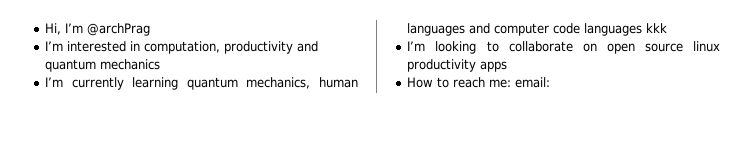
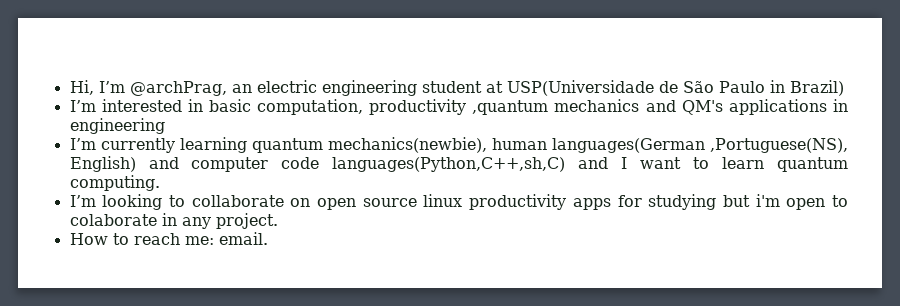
- Hi, I’m @archPrag
+ Hi, I’m @archPrag, an electric engineering student at USP(Universidade de São Paulo in Brazil)
- I’m interested in computation, productivity and quantum mechanics
- I’m currently learning quantum mechanics, human languages and computer code languages kkk
+ I’m interested in basic computation, productivity ,quantum mechanics and QM's applications in engineering
+ I’m currently learning quantum mechanics(newbie), human languages(German ,Portuguese(NS), English) and computer code languages(Python,C++,sh,C) and I want to learn quantum computing.
- I’m looking to collaborate on open source linux productivity apps
+ I’m looking to collaborate on open source linux productivity apps for studying but i'm open to colaborate in any project.
- How to reach me: email:
+ How to reach me: email.

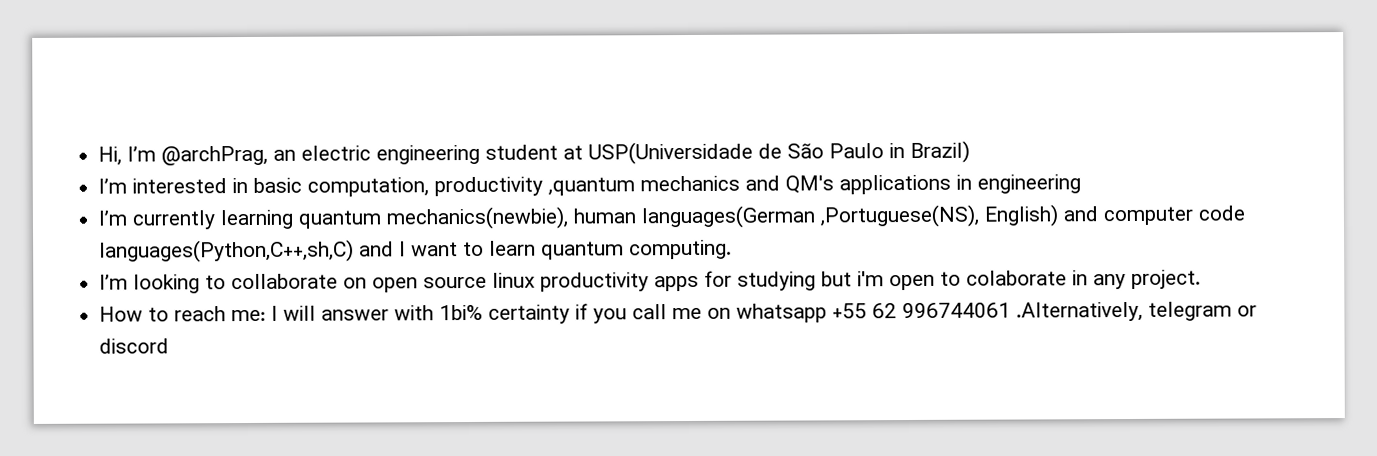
- How to reach me: email.
+ How to reach me: I will answer with 1bi% certainty if you call me on whatsapp +55 62 996744061 .Alternatively, telegram or discord

